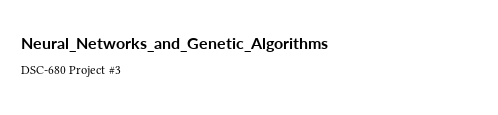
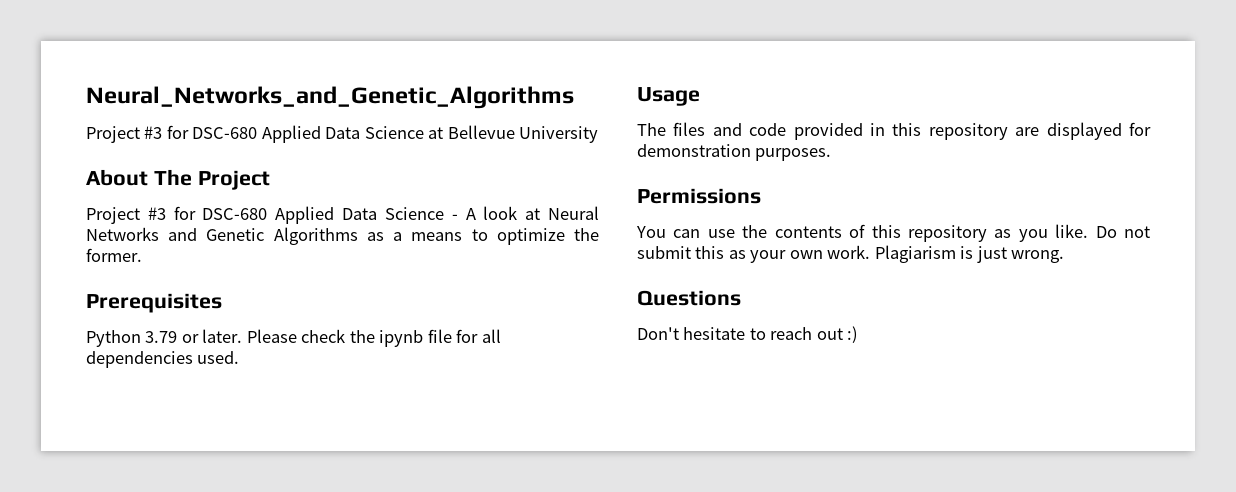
- DSC-680 Project #3
+ Project #3 for DSC-680 Applied Data Science at Bellevue University
+ About The Project
+ Project #3 for DSC-680 Applied Data Science - A look at Neural Networks and Genetic Algorithms as a means to optimize the former.
+ Prerequisites
+ Python 3.79 or later. Please check the ipynb file for all dependencies used.
+ Usage
+ The files and code provided in this repository are displayed for demonstration purposes.
+ Permissions
+ You can use the contents of this repository as you like. Do not submit this as your own work. Plagiarism is just wrong.
+ Questions
+ Don't hesitate to reach out :)

